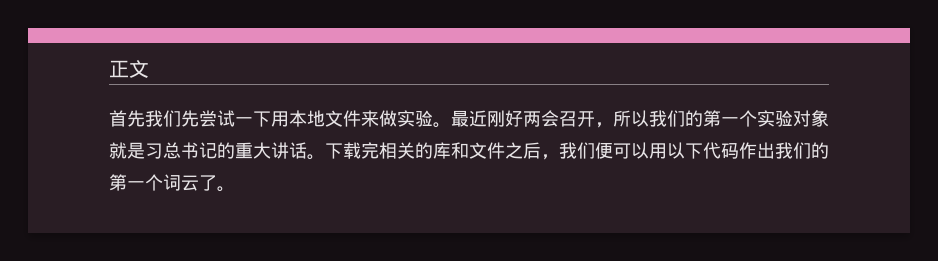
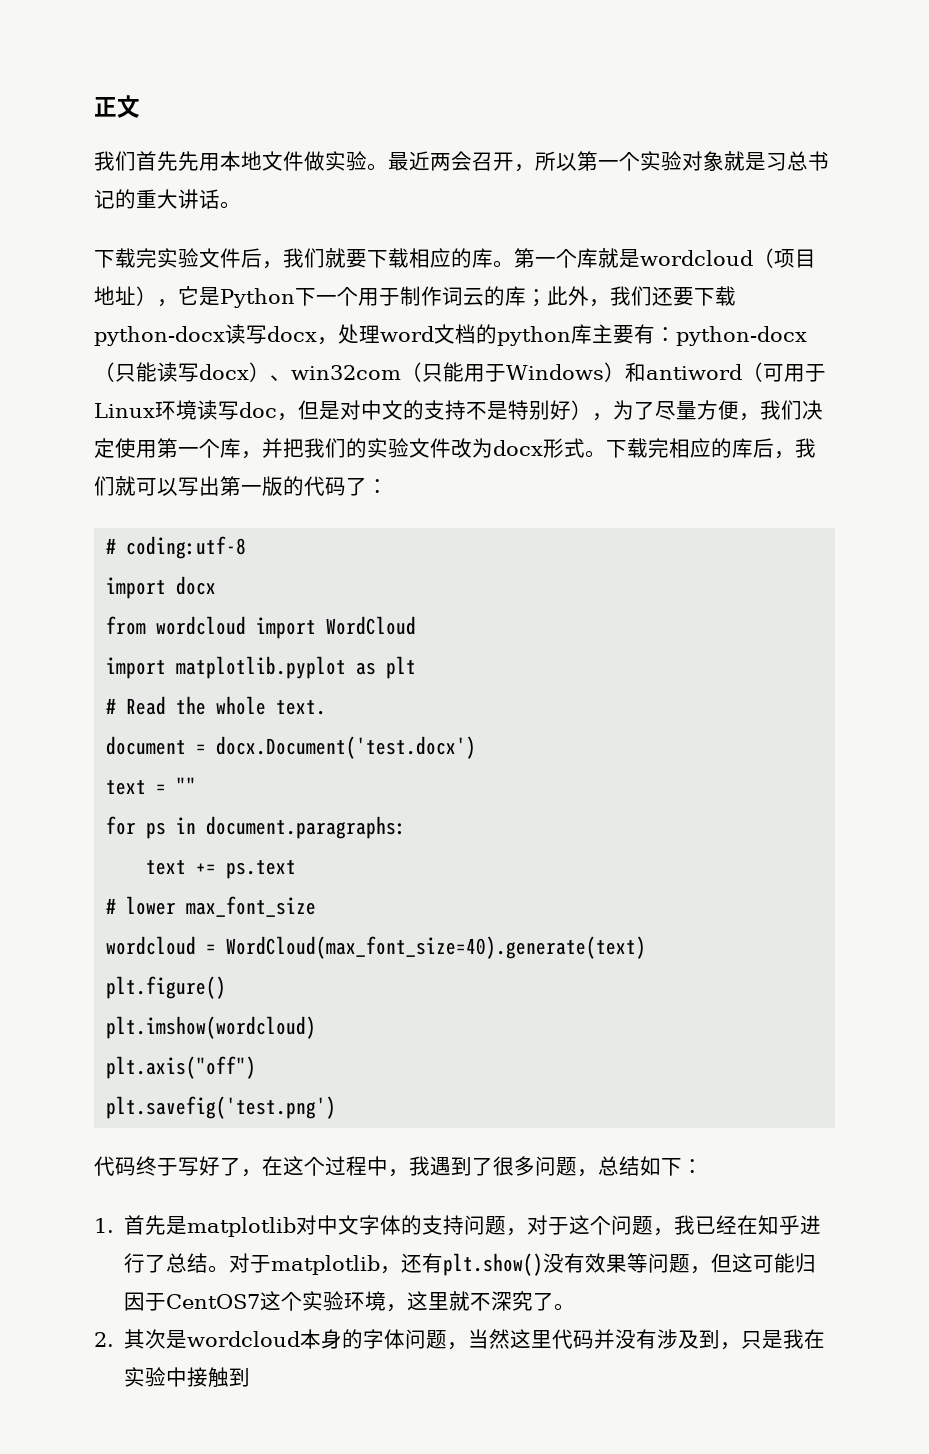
- 首先我们先尝试一下用本地文件来做实验。
+ 我们首先先用本地文件做实验。
- 最近刚好两会召开，所以我们的第一个实验对象就是习总书记的重大讲话。下载完相关的库和文件之后，我们便可以用以下代码作出我们的第一个词云了。
+ 最近两会召开，所以第一个实验对象就是习总书记的重大讲话。
+ 下载完实验文件后，我们就要下载相应的库。第一个库就是wordcloud（项目地址），它是Python下一个用于制作词云的库；此外，我们还要下载python-docx读写docx，处理word文档的python库主要有：python-docx（只能读写docx）、win32com（只能用于Windows）和antiword（可用于Linux环境读写doc，但是对中文的支持不是特别好），为了尽量方便，我们决定使用第一个库，并把我们的实验文件改为docx形式。下载完相应的库后，我们就可以写出第一版的代码了：
+ # coding:utf-8
+ import docx
+ from wordcloud import WordCloud
+ import matplotlib.pyplot as plt
+ # Read the whole text.
+ document = docx.Document('test.docx')
+ text = ""
+ for ps in document.paragraphs:
+ text += ps.text
+ # lower max_font_size
+ wordcloud = WordCloud(max_font_size=40).generate(text)
+ plt.figure()
+ plt.imshow(wordcloud)
+ plt.axis("off")
+ plt.savefig('test.png')
+ 代码终于写好了，在这个过程中，我遇到了很多问题，总结如下：
+ 1.首先是matplotlib对中文字体的支持问题，对于这个问题，我已经在知乎进行了总结。对于matplotlib，还有plt.show()没有效果等问题，但这可能归因于CentOS7这个实验环境，这里就不深究了。
+ 2.其次是wordcloud本身的字体问题，当然这里代码并没有涉及到，只是我在实验中接触到

